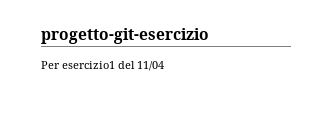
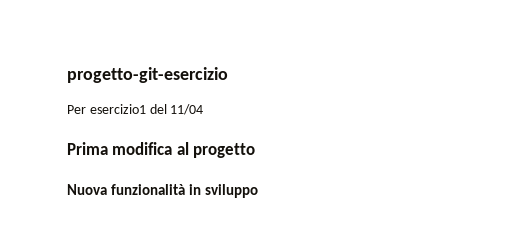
+ Prima modifica al progetto
+ Nuova funzionalità in sviluppo

